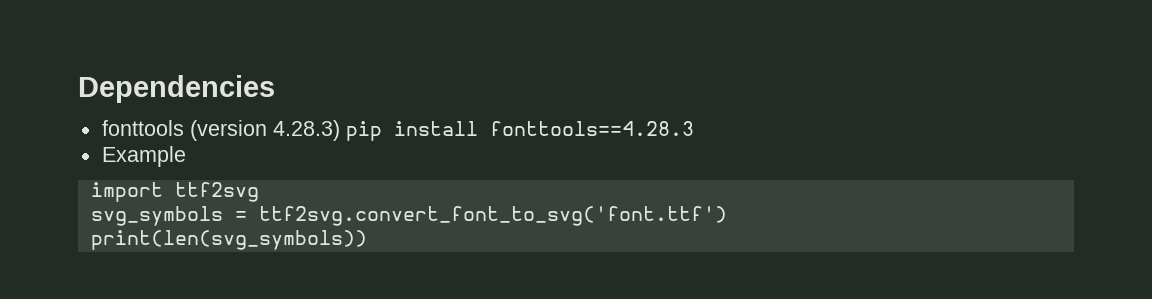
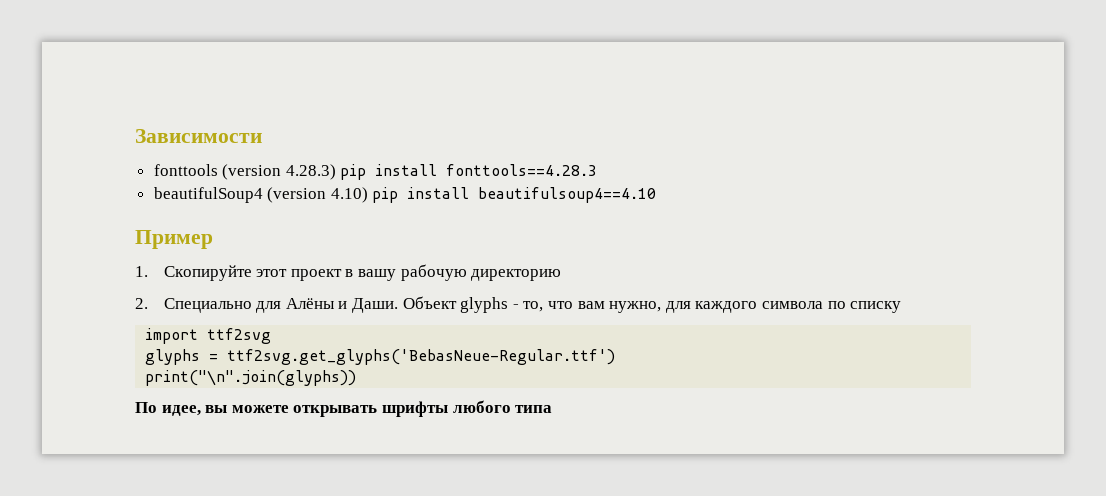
- Dependencies
+ Зависимости
- Example
+ beautifulSoup4 (version 4.10) pip install beautifulsoup4==4.10
+ Пример
+ 1. Скопируйте этот проект в вашу рабочую директорию
+ 2. Специально для Алёны и Даши. Объект glyphs - то, что вам нужно, для каждого символа по списку
  import ttf2svg
- svg_symbols = ttf2svg.convert_font_to_svg('font.ttf')
- print(len(svg_symbols))
+ glyphs = ttf2svg.get_glyphs('BebasNeue-Regular.ttf')
+ print("\n".join(glyphs))
+ По идее, вы можете открывать шрифты любого типа

